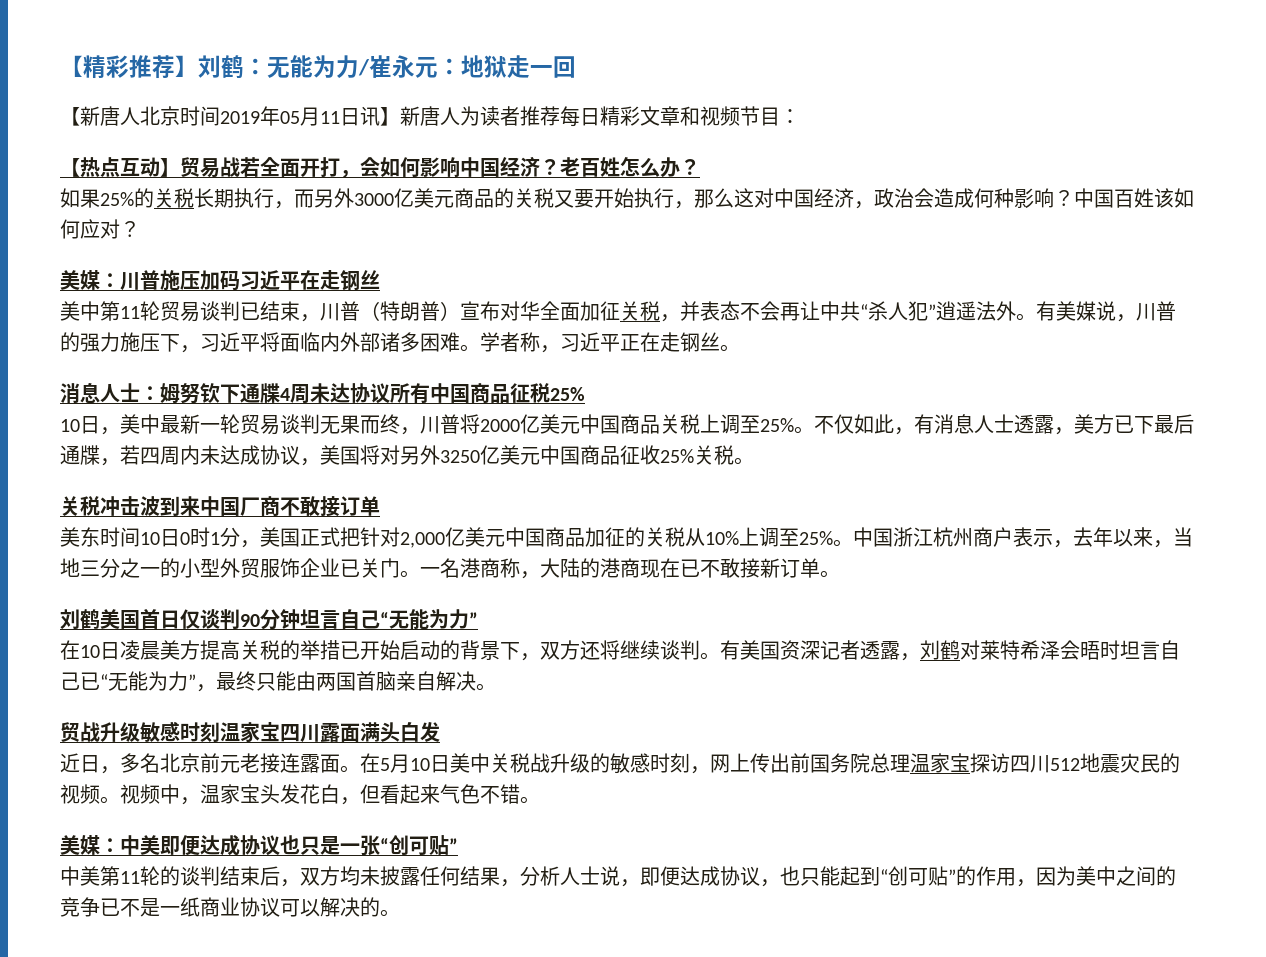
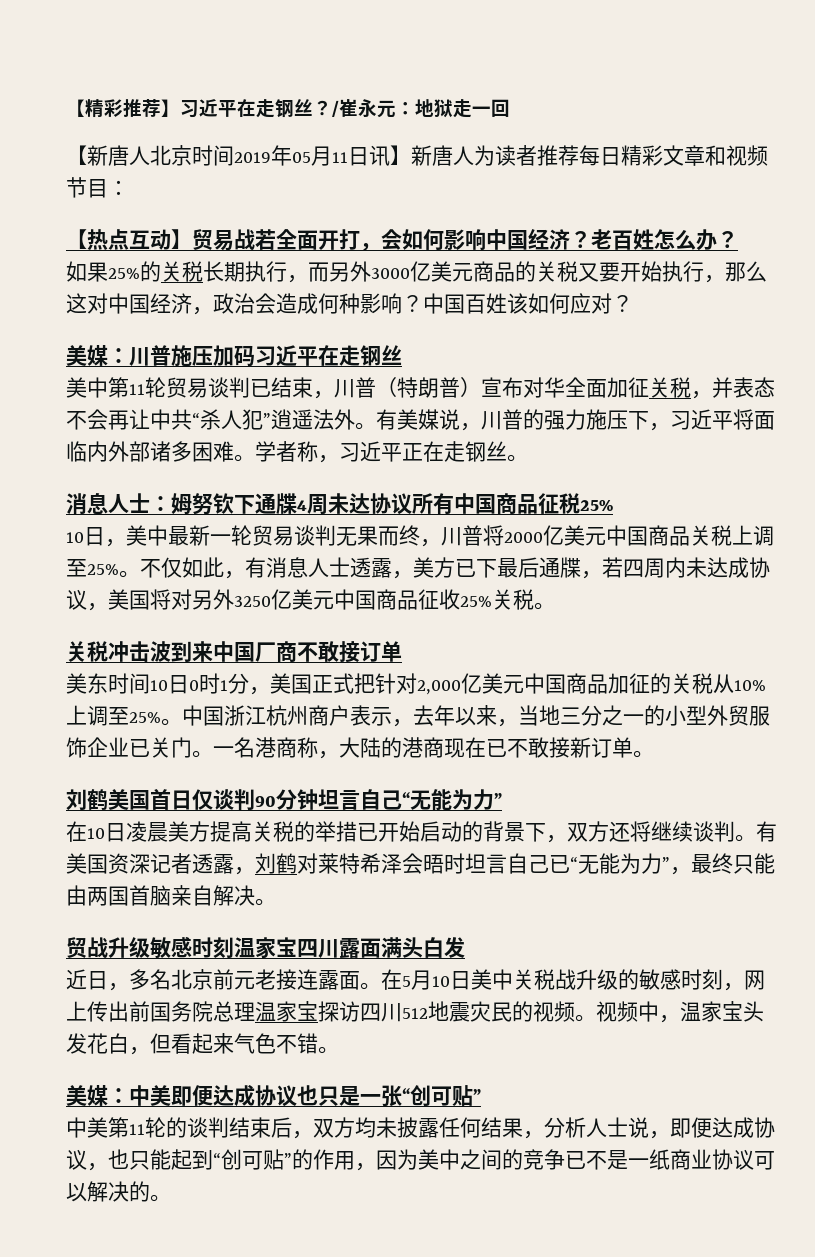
- 【精彩推荐】刘鹤：无能为力/崔永元：地狱走一回
+ 【精彩推荐】习近平在走钢丝？/崔永元：地狱走一回

